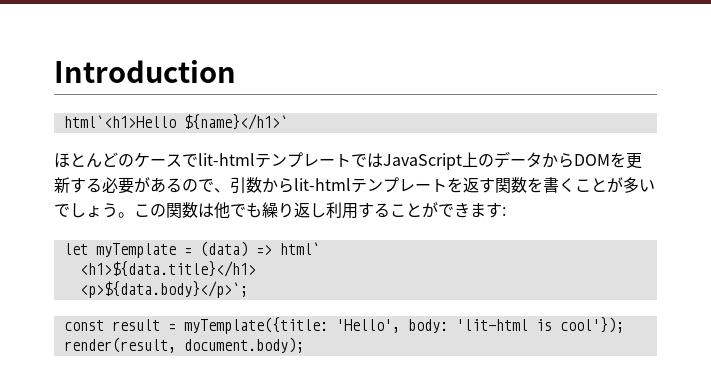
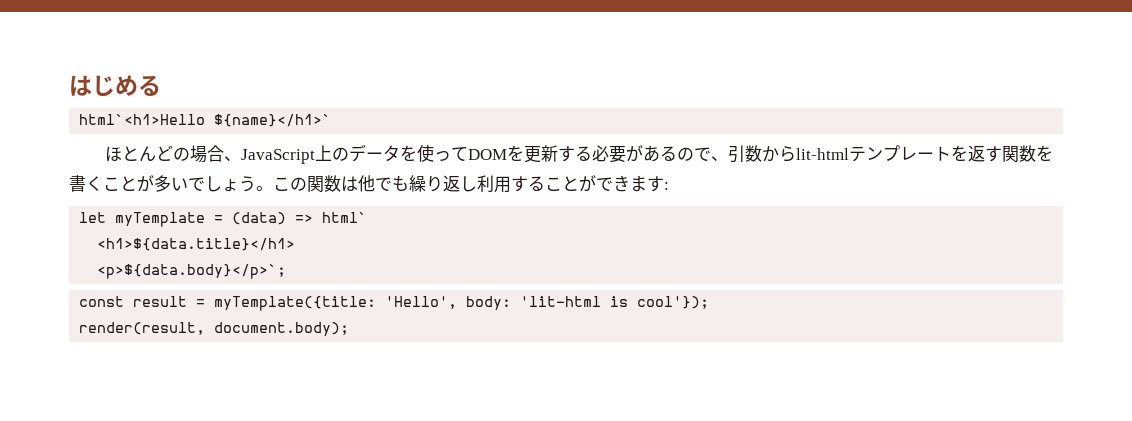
- Introduction
+ はじめる
- ほとんどのケースでlit-htmlテンプレートではJavaScript上のデータからDOMを更新する必要があるので、引数からlit-htmlテンプレートを返す関数を書くことが多いでしょう。
+ ほとんどの場合、JavaScript上のデータを使ってDOMを更新する必要があるので、引数からlit-htmlテンプレートを返す関数を書くことが多いでしょう。

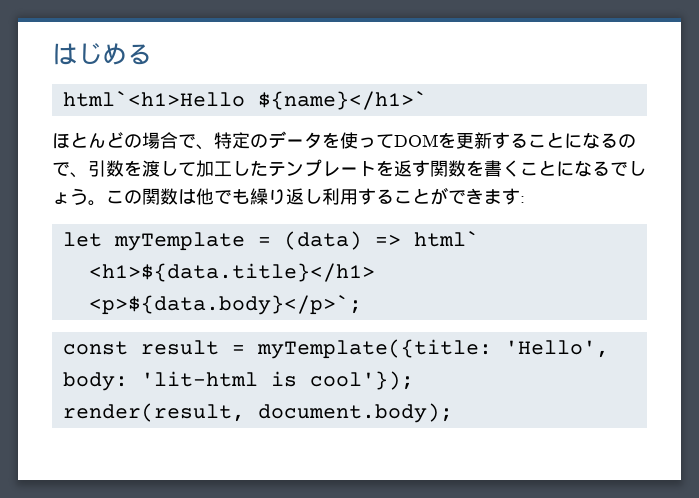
- ほとんどの場合、JavaScript上のデータを使ってDOMを更新する必要があるので、引数からlit-htmlテンプレートを返す関数を書くことが多いでしょう。
+ ほとんどの場合で、特定のデータを使ってDOMを更新することになるので、引数を渡して加工したテンプレートを返す関数を書くことになるでしょう。

